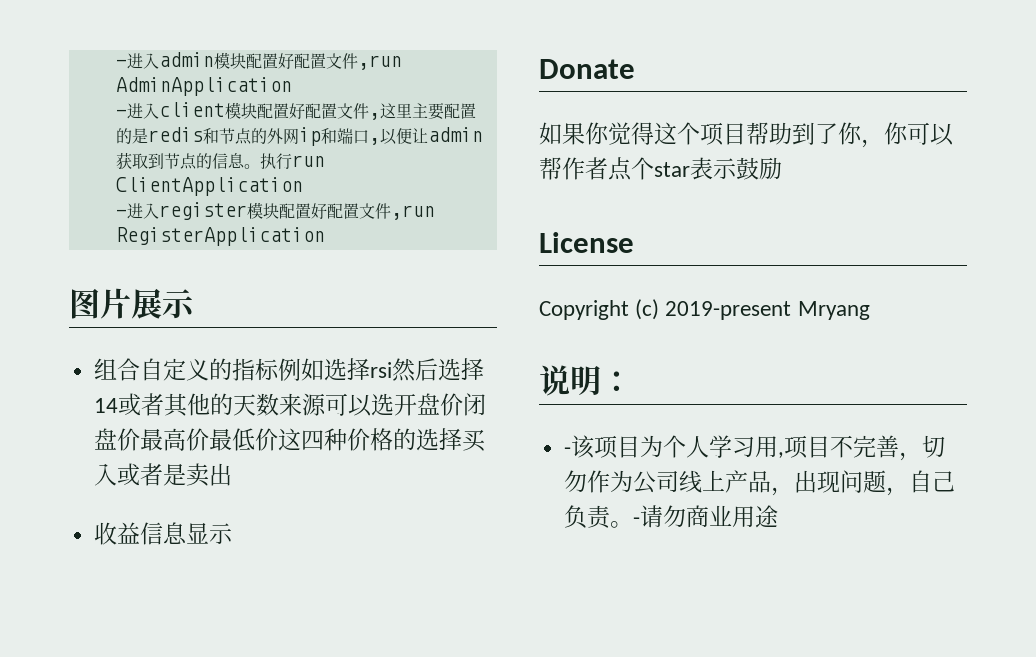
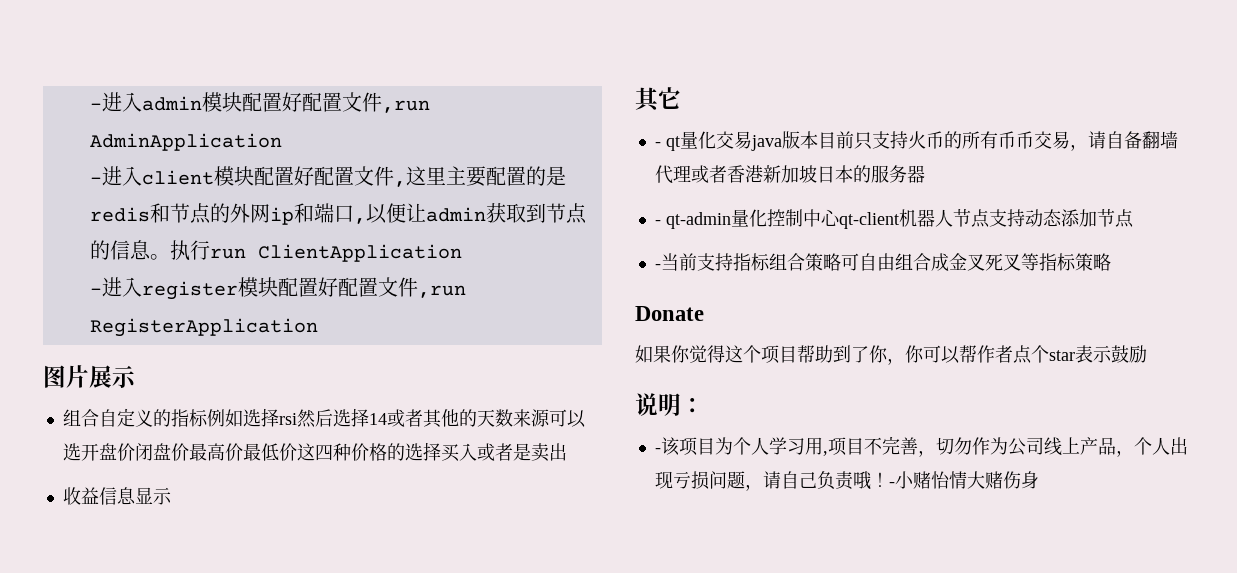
+ 其它
+ - qt量化交易java版本目前只支持火币的所有币币交易，请自备翻墙代理或者香港新加坡日本的服务器
+ - qt-admin量化控制中心qt-client机器人节点支持动态添加节点
+ -当前支持指标组合策略可自由组合成金叉死叉等指标策略
- License
- Copyright (c) 2019-present Mryang
- -该项目为个人学习用,项目不完善，切勿作为公司线上产品，出现问题，自己负责。-请勿商业用途
+ -该项目为个人学习用,项目不完善，切勿作为公司线上产品，个人出现亏损问题，请自己负责哦！-小赌怡情大赌伤身

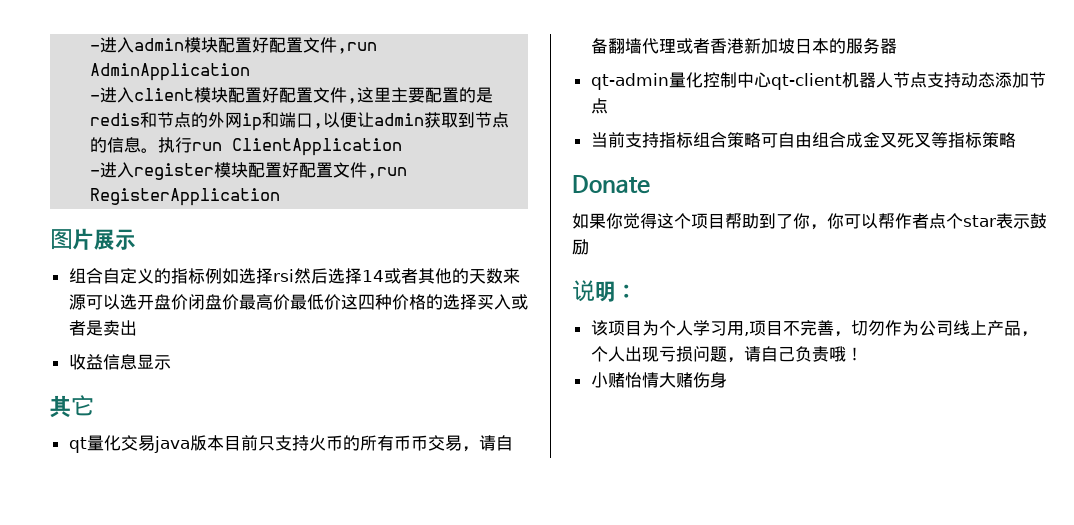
- - qt量化交易java版本目前只支持火币的所有币币交易，请自备翻墙代理或者香港新加坡日本的服务器
+ qt量化交易java版本目前只支持火币的所有币币交易，请自备翻墙代理或者香港新加坡日本的服务器
- - qt-admin量化控制中心qt-client机器人节点支持动态添加节点
+ qt-admin量化控制中心qt-client机器人节点支持动态添加节点
- -当前支持指标组合策略可自由组合成金叉死叉等指标策略
+ 当前支持指标组合策略可自由组合成金叉死叉等指标策略
- -该项目为个人学习用,项目不完善，切勿作为公司线上产品，个人出现亏损问题，请自己负责哦！-小赌怡情大赌伤身
+ 该项目为个人学习用,项目不完善，切勿作为公司线上产品，个人出现亏损问题，请自己负责哦！
+ 小赌怡情大赌伤身

